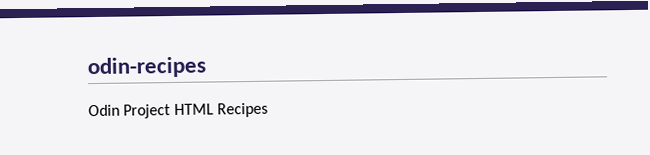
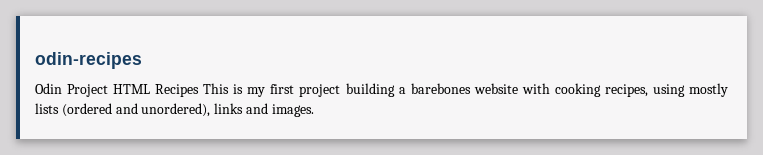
- Odin Project HTML Recipes
+ Odin Project HTML Recipes This is my first project building a barebones website with cooking recipes, using mostly lists (ordered and unordered), links and images.

